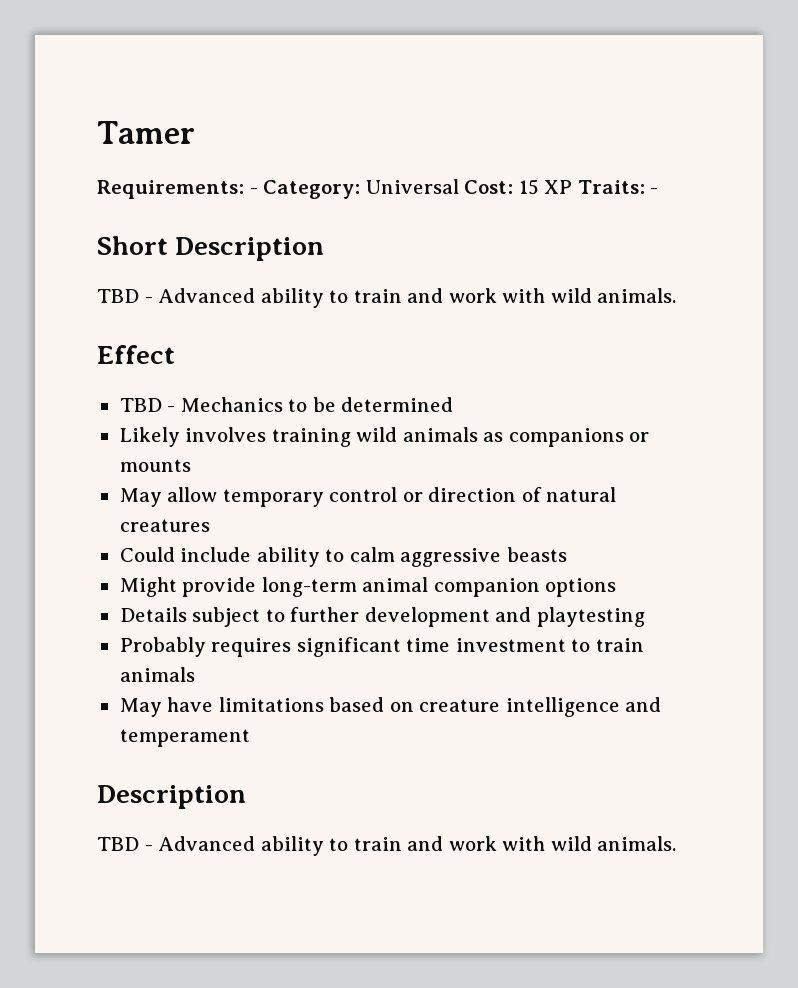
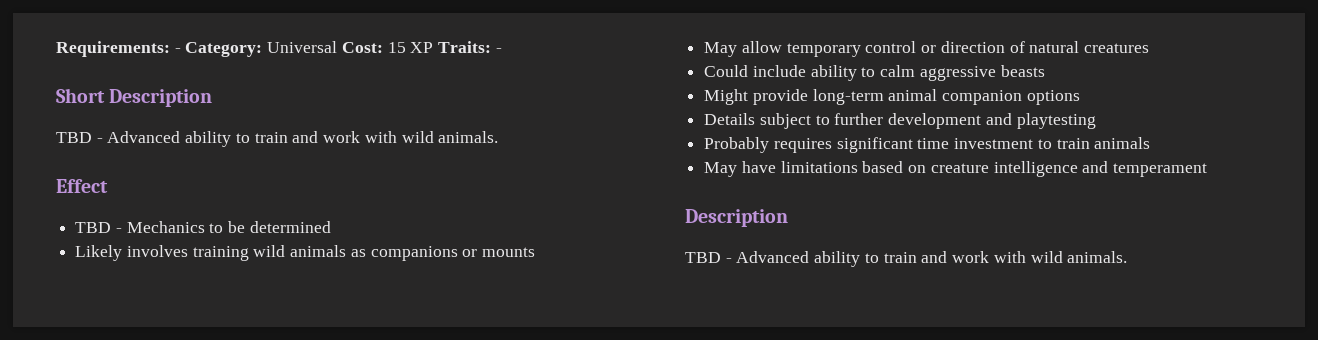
- Tamer

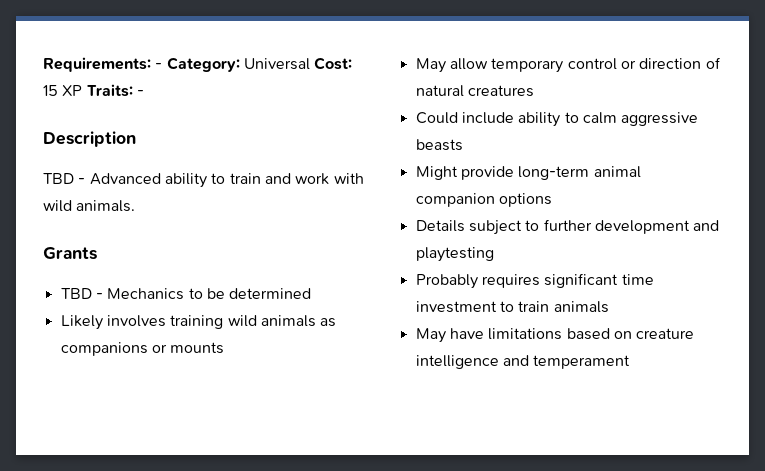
- Short Description
+ Description
- Effect
+ Grants
  May have limitations based on creature intelligence and temperament
- Description
- TBD - Advanced ability to train and work with wild animals.

